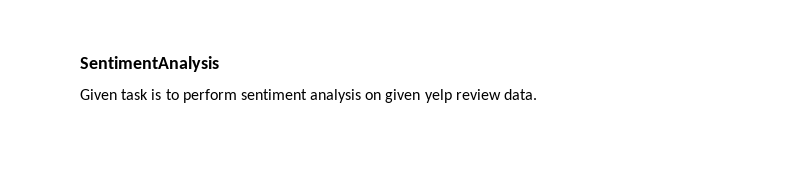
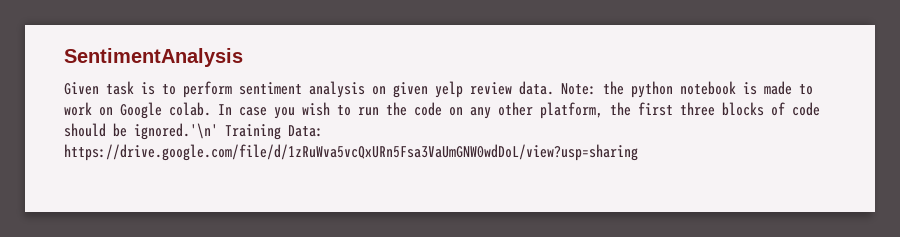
+ Note: the python notebook is made to work on Google colab. In case you wish to run the code on any other platform, the first three blocks of code should be ignored.'\n' Training Data: https://drive.google.com/file/d/1zRuWva5vcQxURn5Fsa3VaUmGNW0wdDoL/view?usp=sharing

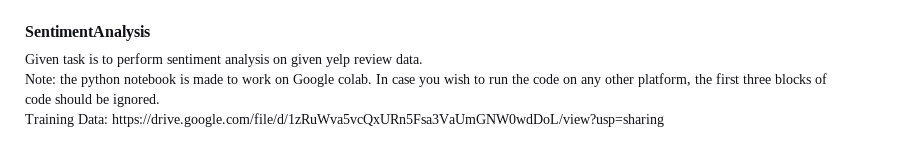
- Given task is to perform sentiment analysis on given yelp review data. Note: the python notebook is made to work on Google colab.
+ Given task is to perform sentiment analysis on given yelp review data.
+ Note: the python notebook is made to work on Google colab.
- In case you wish to run the code on any other platform, the first three blocks of code should be ignored.'\n' Training Data: https://drive.google.com/file/d/1zRuWva5vcQxURn5Fsa3VaUmGNW0wdDoL/view?usp=sharing
+ In case you wish to run the code on any other platform, the first three blocks of code should be ignored.
+ Training Data: https://drive.google.com/file/d/1zRuWva5vcQxURn5Fsa3VaUmGNW0wdDoL/view?usp=sharing

